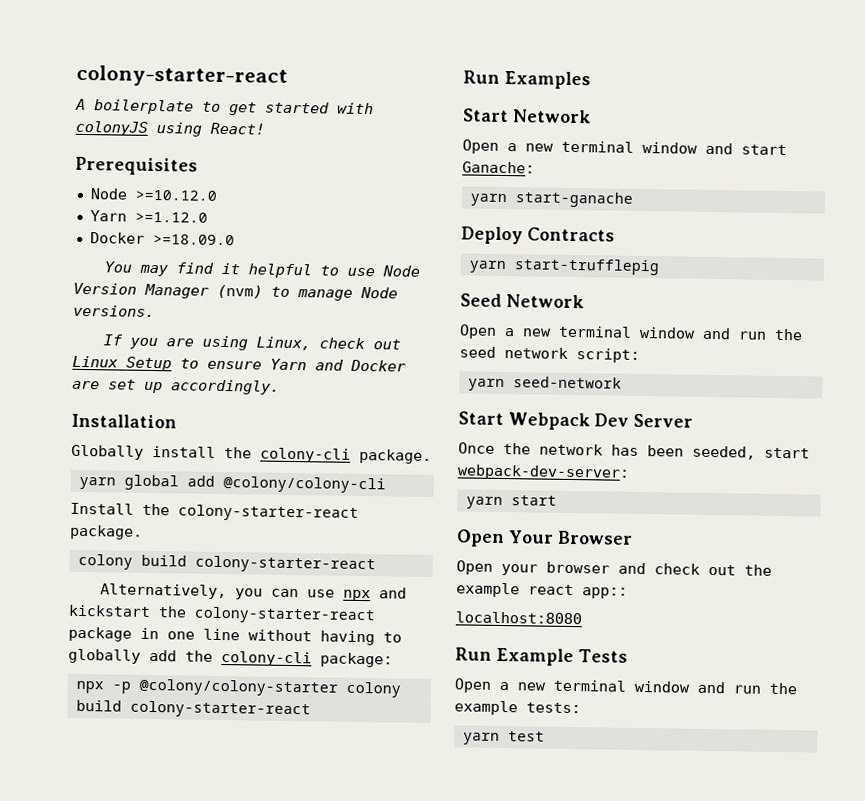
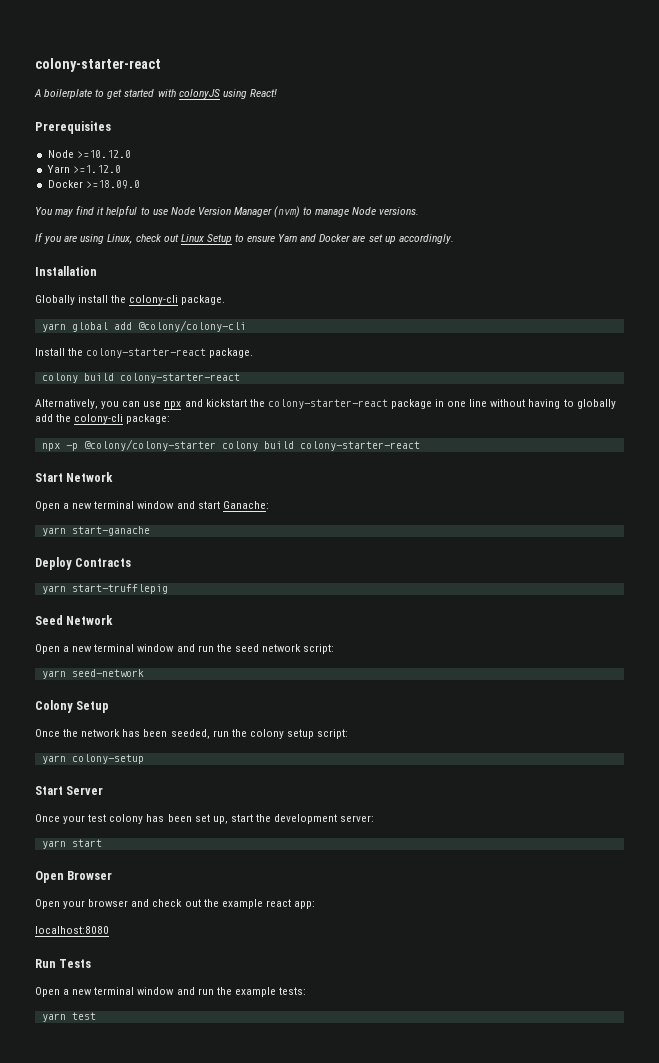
- Run Examples
- Start Webpack Dev Server
+ Colony Setup
- Once the network has been seeded, start webpack-dev-server:
+ Once the network has been seeded, run the colony setup script:
+ yarn colony-setup
+ Start Server
+ Once your test colony has been set up, start the development server:
- Open Your Browser
+ Open Browser
- Open your browser and check out the example react app::
+ Open your browser and check out the example react app:
- Run Example Tests
+ Run Tests

